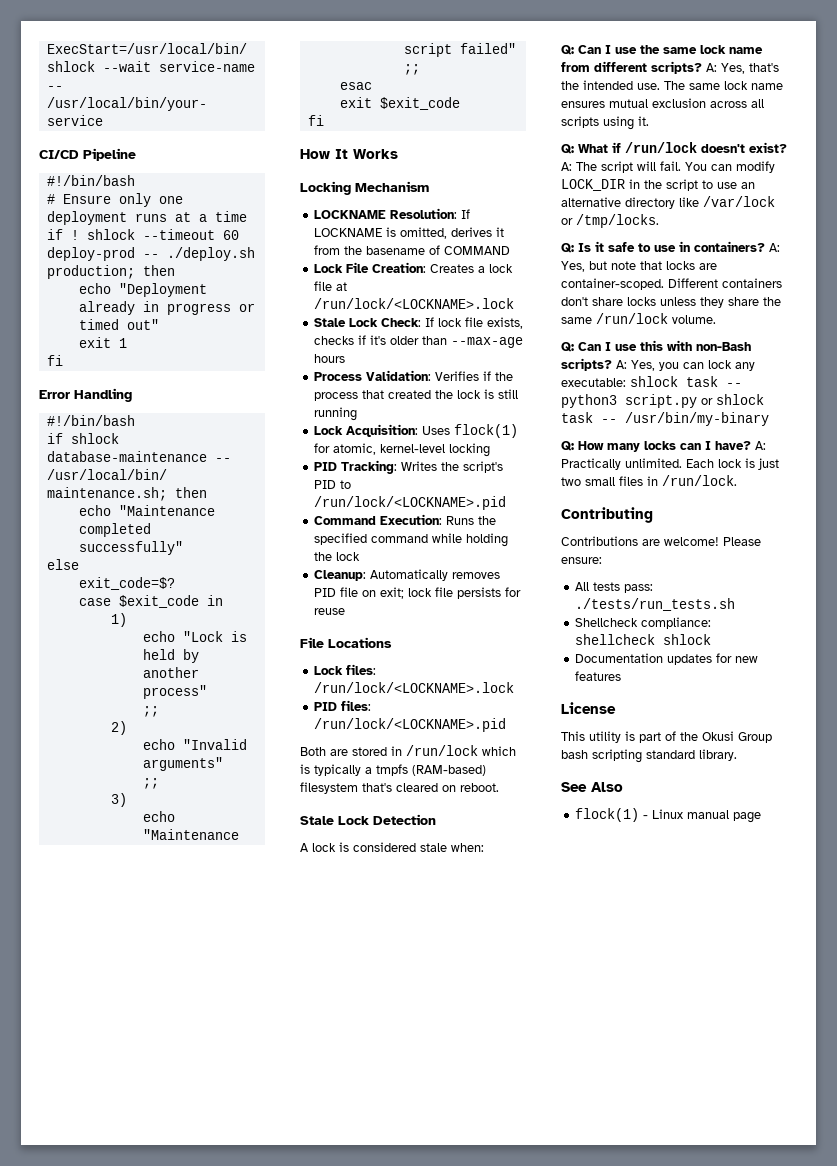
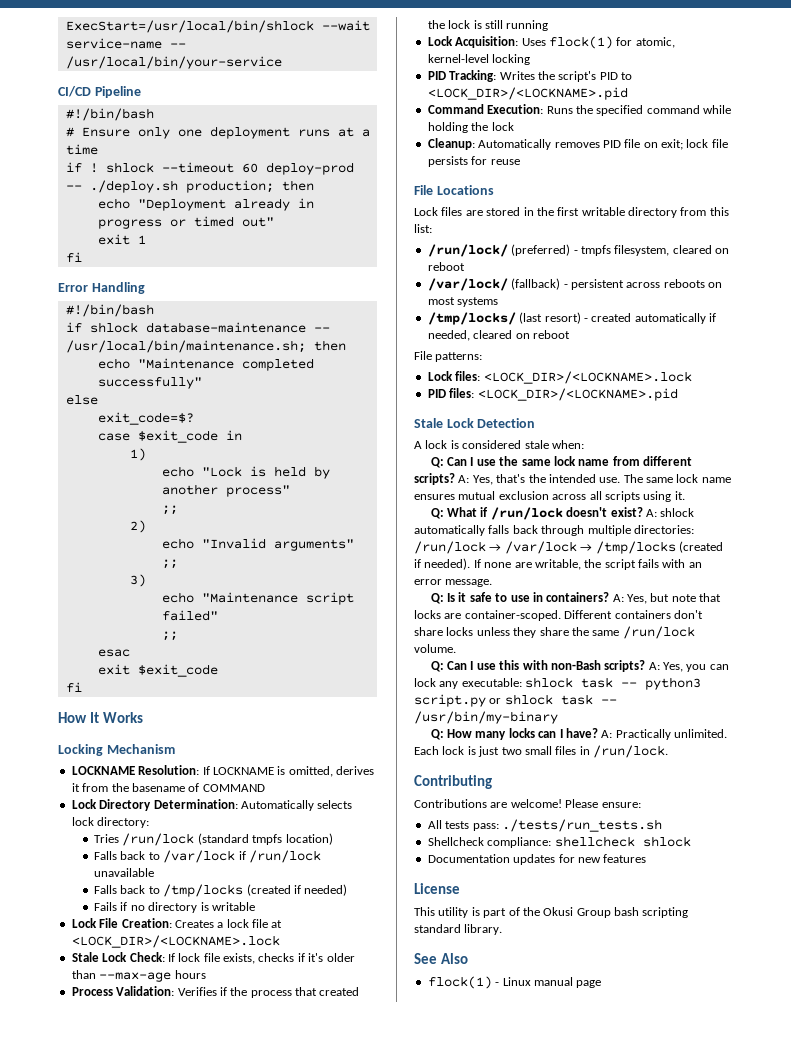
+ Lock Directory Determination: Automatically selects lock directory:
+ Tries /run/lock (standard tmpfs location)
+ Falls back to /var/lock if /run/lock unavailable
+ Falls back to /tmp/locks (created if needed)
+ Fails if no directory is writable
- Lock File Creation: Creates a lock file at /run/lock/<LOCKNAME>.lock
+ Lock File Creation: Creates a lock file at <LOCK_DIR>/<LOCKNAME>.lock
- PID Tracking: Writes the script's PID to /run/lock/<LOCKNAME>.pid
+ PID Tracking: Writes the script's PID to <LOCK_DIR>/<LOCKNAME>.pid
+ Lock files are stored in the first writable directory from this list:
+ /run/lock/ (preferred) - tmpfs filesystem, cleared on reboot
+ /var/lock/ (fallback) - persistent across reboots on most systems
+ /tmp/locks/ (last resort) - created automatically if needed, cleared on reboot
+ File patterns:
- Lock files: /run/lock/<LOCKNAME>.lock
+ Lock files: <LOCK_DIR>/<LOCKNAME>.lock
- PID files: /run/lock/<LOCKNAME>.pid
- Both are stored in /run/lock which is typically a tmpfs (RAM-based) filesystem that's cleared on reboot.
+ PID files: <LOCK_DIR>/<LOCKNAME>.pid
- A: The script will fail. You can modify LOCK_DIR in the script to use an alternative directory like /var/lock or /tmp/locks.
+ A: shlock automatically falls back through multiple directories: /run/lock → /var/lock → /tmp/locks (created if needed). If none are writable, the script fails with an error message.

